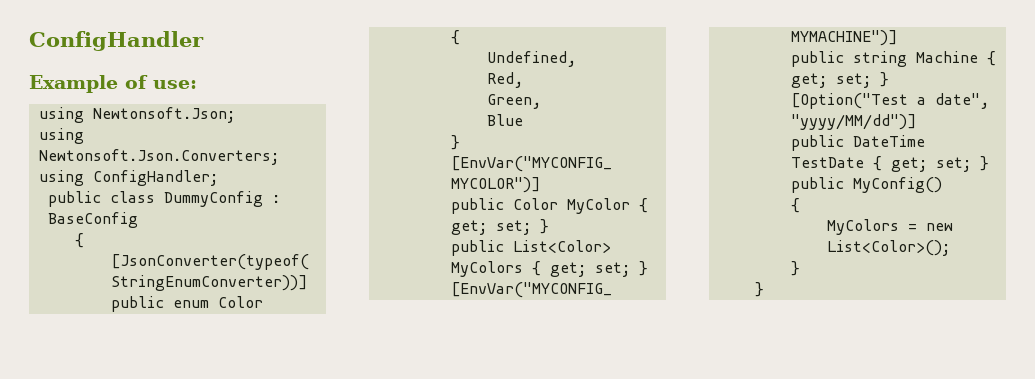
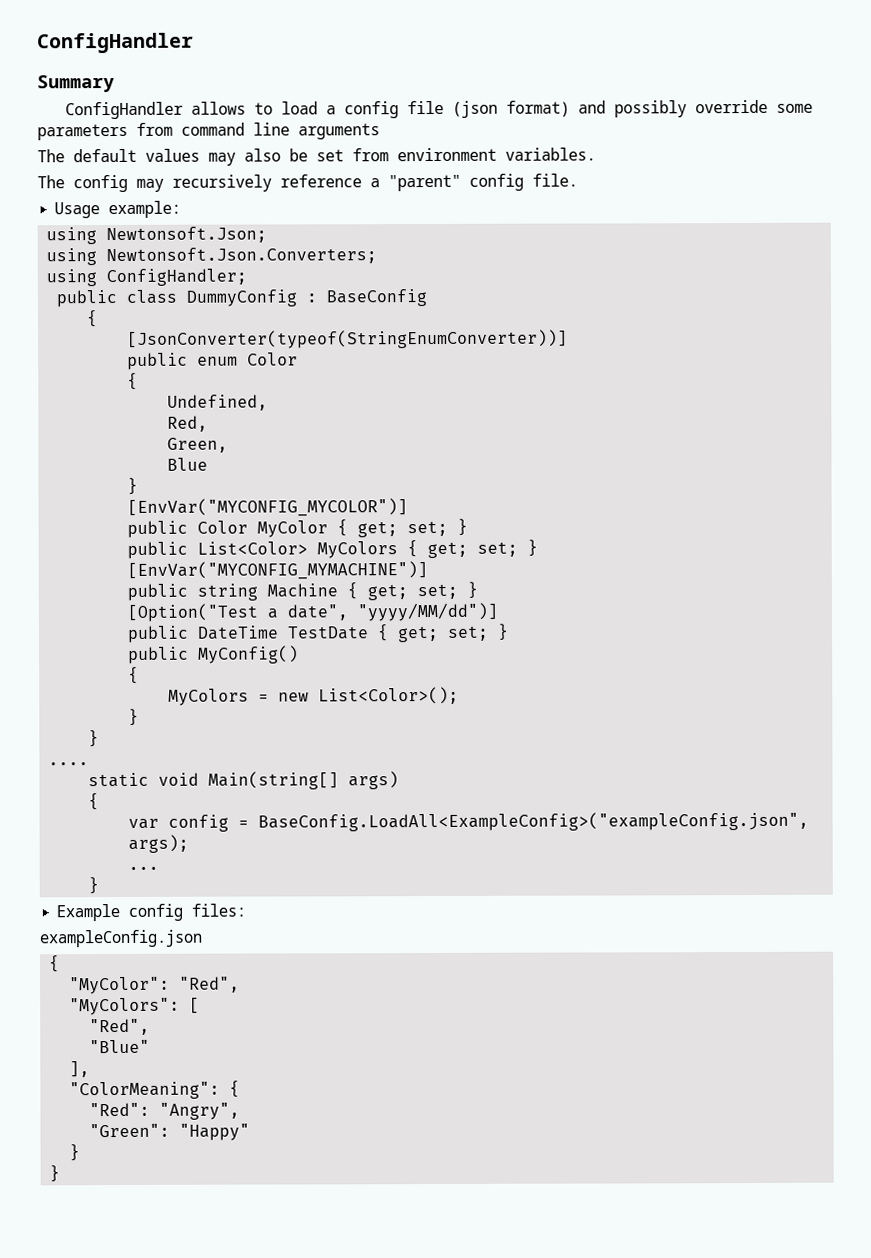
- Example of use:
+ Summary
+ ConfigHandler allows to load a config file (json format) and possibly override some parameters from command line arguments
+ The default values may also be set from environment variables.
+ The config may recursively reference a "parent" config file.
+ Usage example:
+ ....
+ static void Main(string[] args)
+ {
+ var config = BaseConfig.LoadAll<ExampleConfig>("exampleConfig.json", args);
+ ...
+ }
+ Example config files:
+ exampleConfig.json
+ {
+ "MyColor": "Red",
+ "MyColors": [
+ "Red",
+ "Blue"
+ ],
+ "ColorMeaning": {
+ "Red": "Angry",
+ "Green": "Happy"
+ }
+ }

